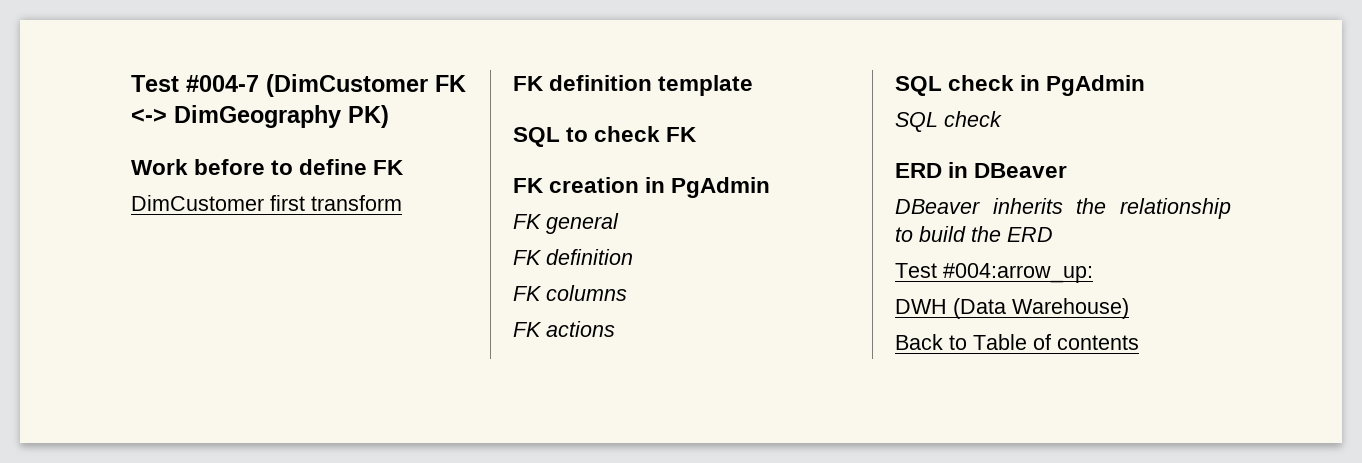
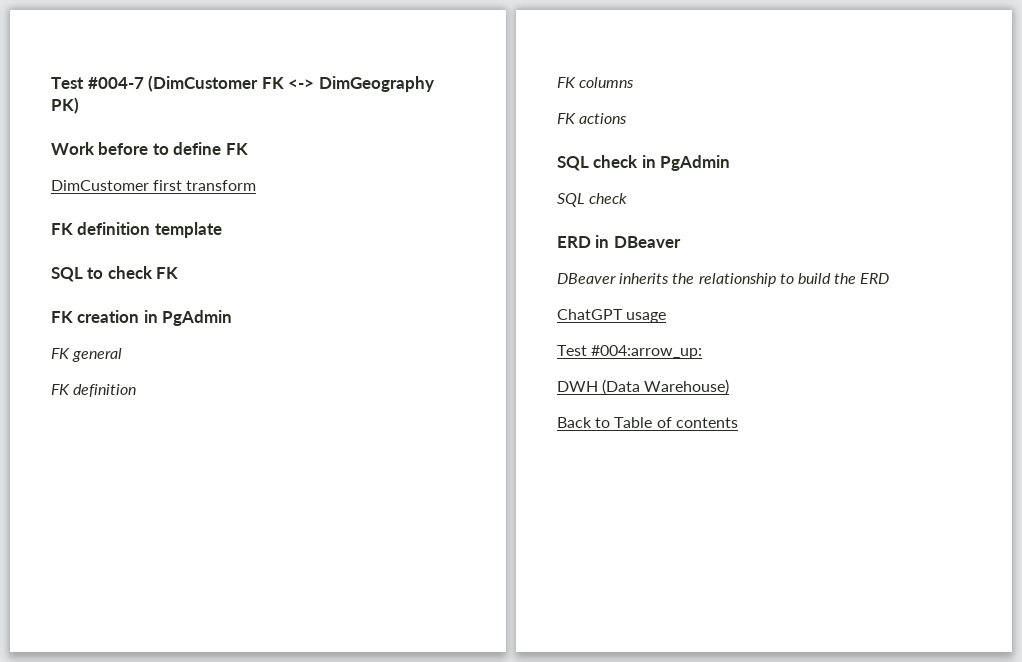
+ ChatGPT usage

